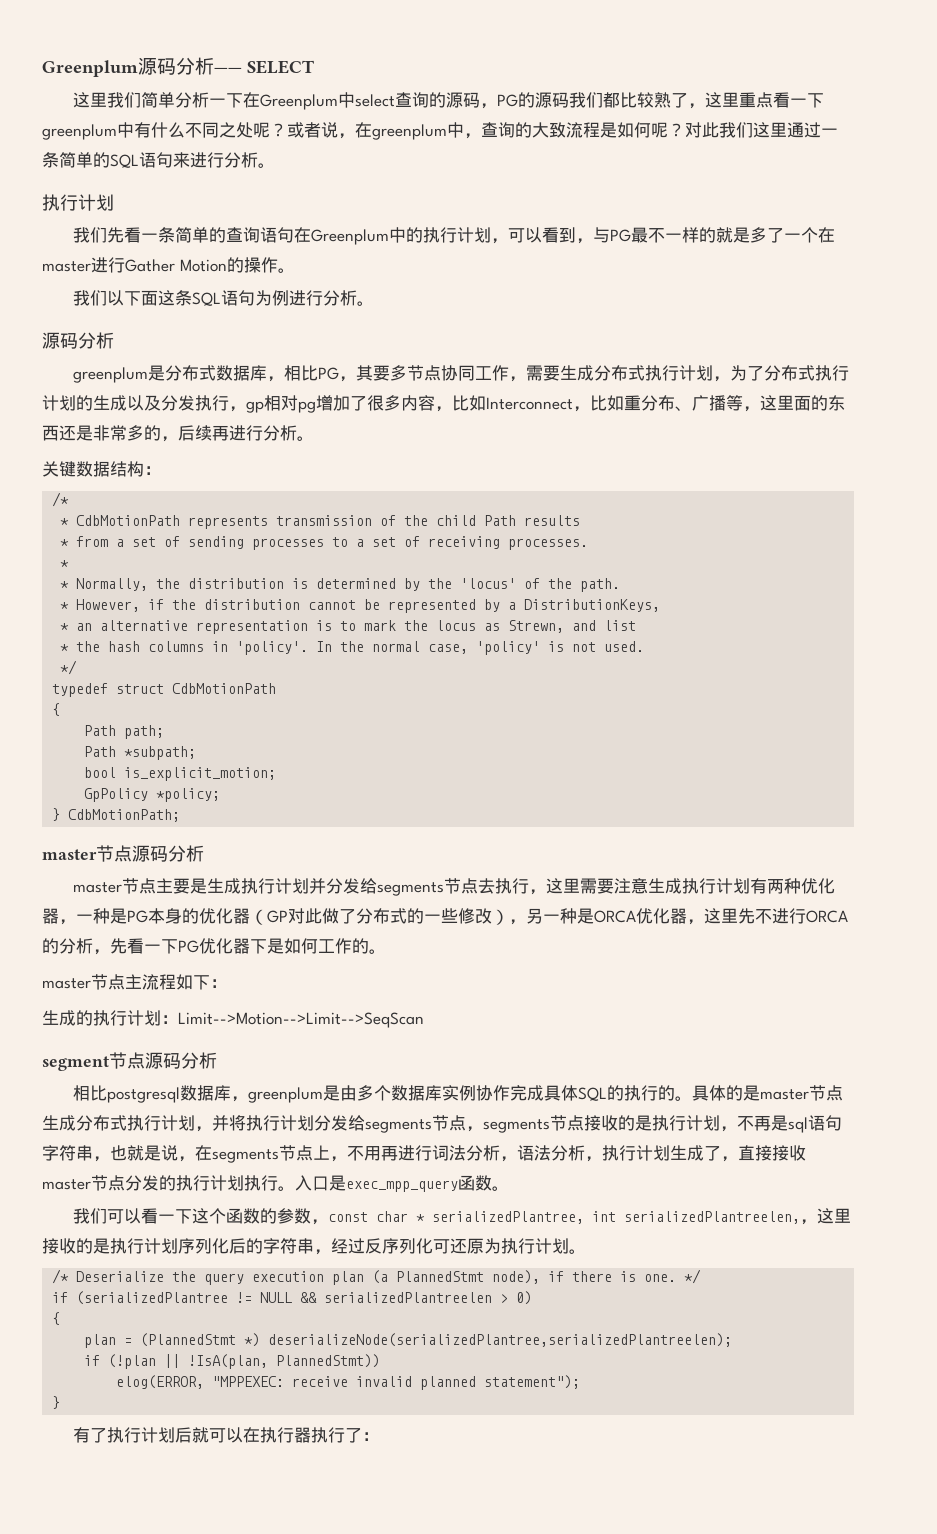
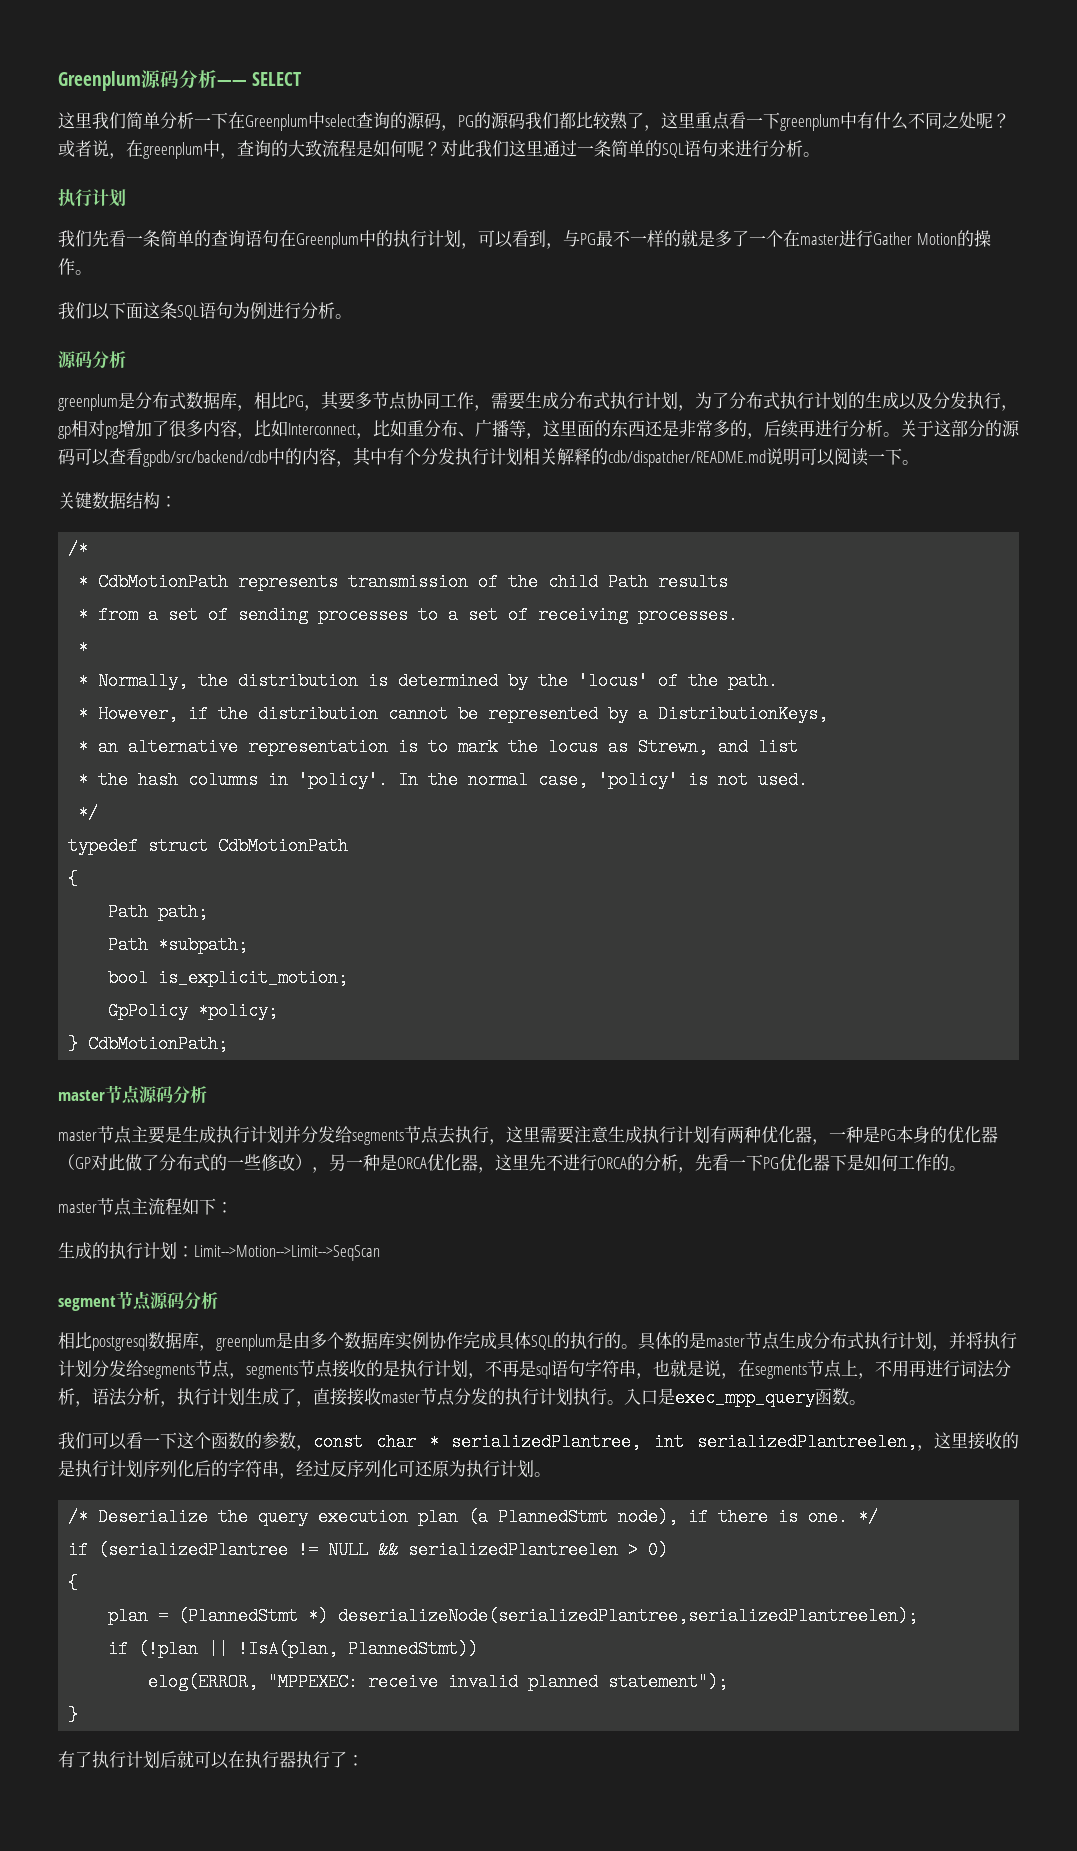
+ 关于这部分的源码可以查看gpdb/src/backend/cdb中的内容，其中有个分发执行计划相关解释的cdb/dispatcher/README.md说明可以阅读一下。

